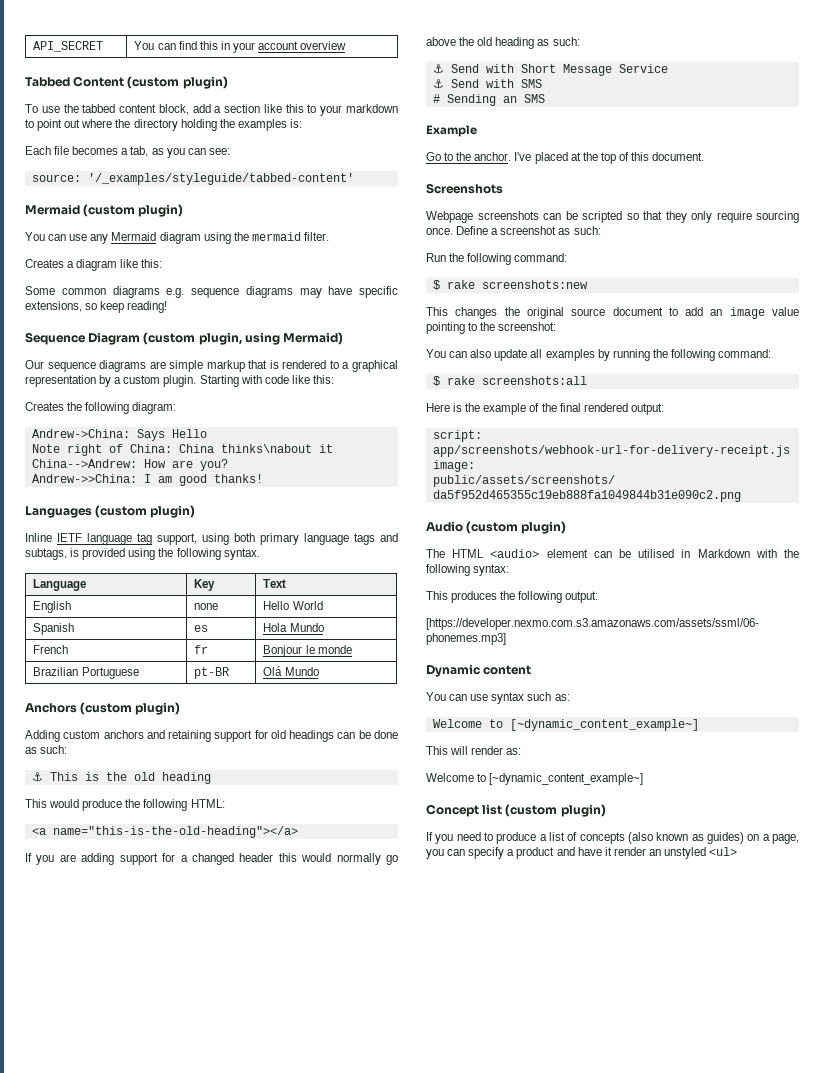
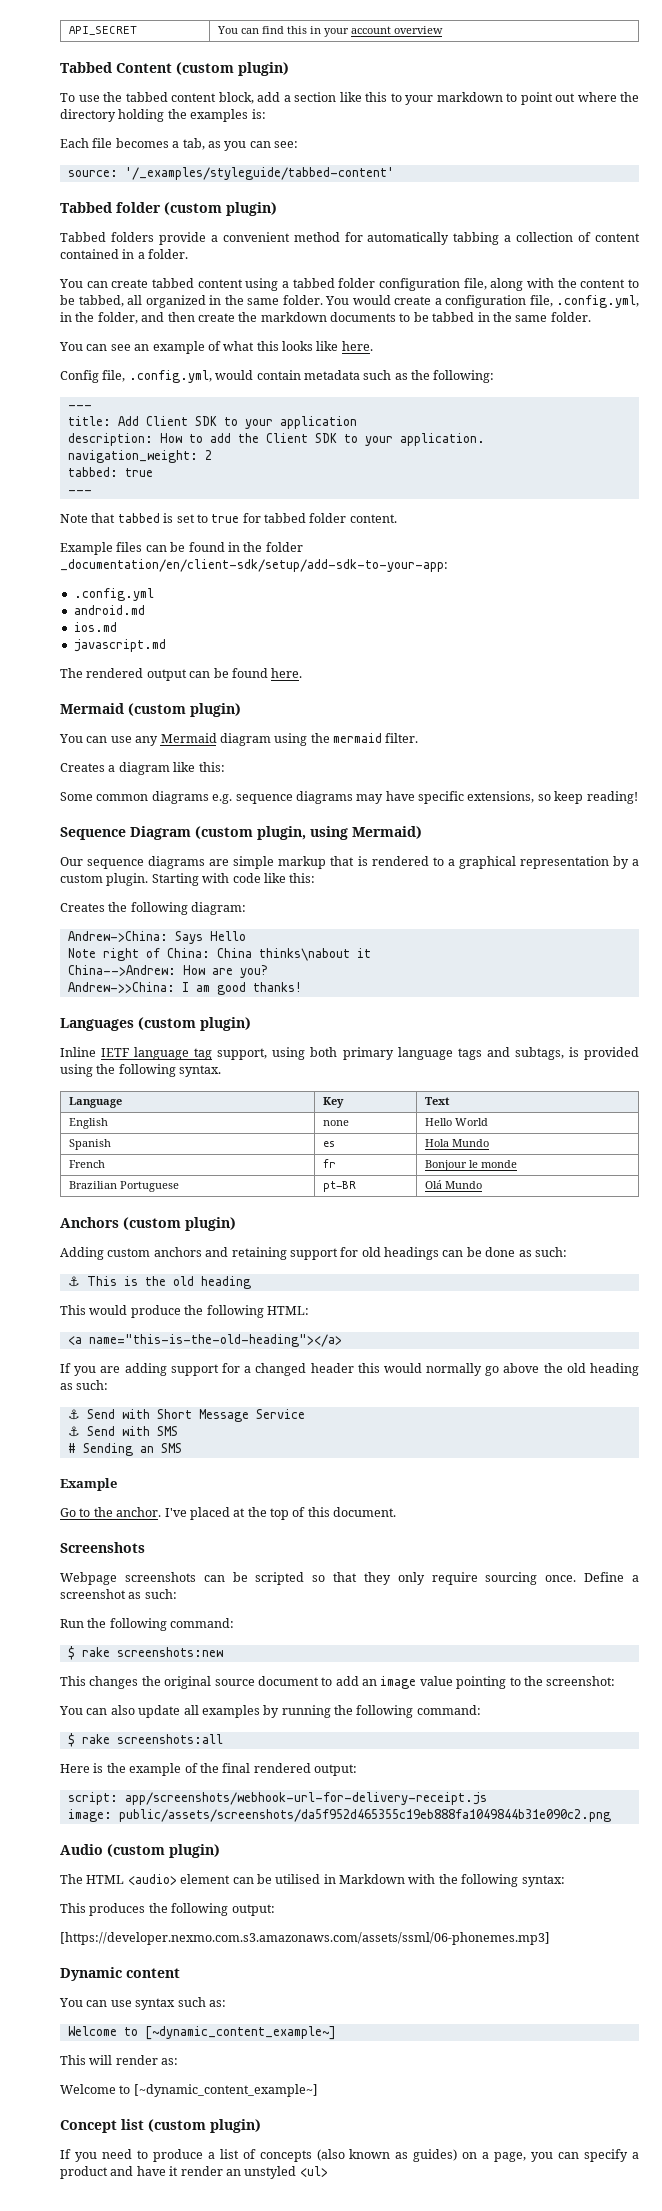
+ Tabbed folder (custom plugin)
+ Tabbed folders provide a convenient method for automatically tabbing a collection of content contained in a folder.
+ You can create tabbed content using a tabbed folder configuration file, along with the content to be tabbed, all organized in the same folder. You would create a configuration file, .config.yml, in the folder, and then create the markdown documents to be tabbed in the same folder.
+ You can see an example of what this looks like here.
+ Config file, .config.yml, would contain metadata such as the following:
+ ---
+ title: Add Client SDK to your application
+ description: How to add the Client SDK to your application.
+ navigation_weight: 2
+ tabbed: true
+ ---
+ Note that tabbed is set to true for tabbed folder content.
+ Example files can be found in the folder _documentation/en/client-sdk/setup/add-sdk-to-your-app:
+ .config.yml
+ android.md
+ ios.md
+ javascript.md
+ The rendered output can be found here.

